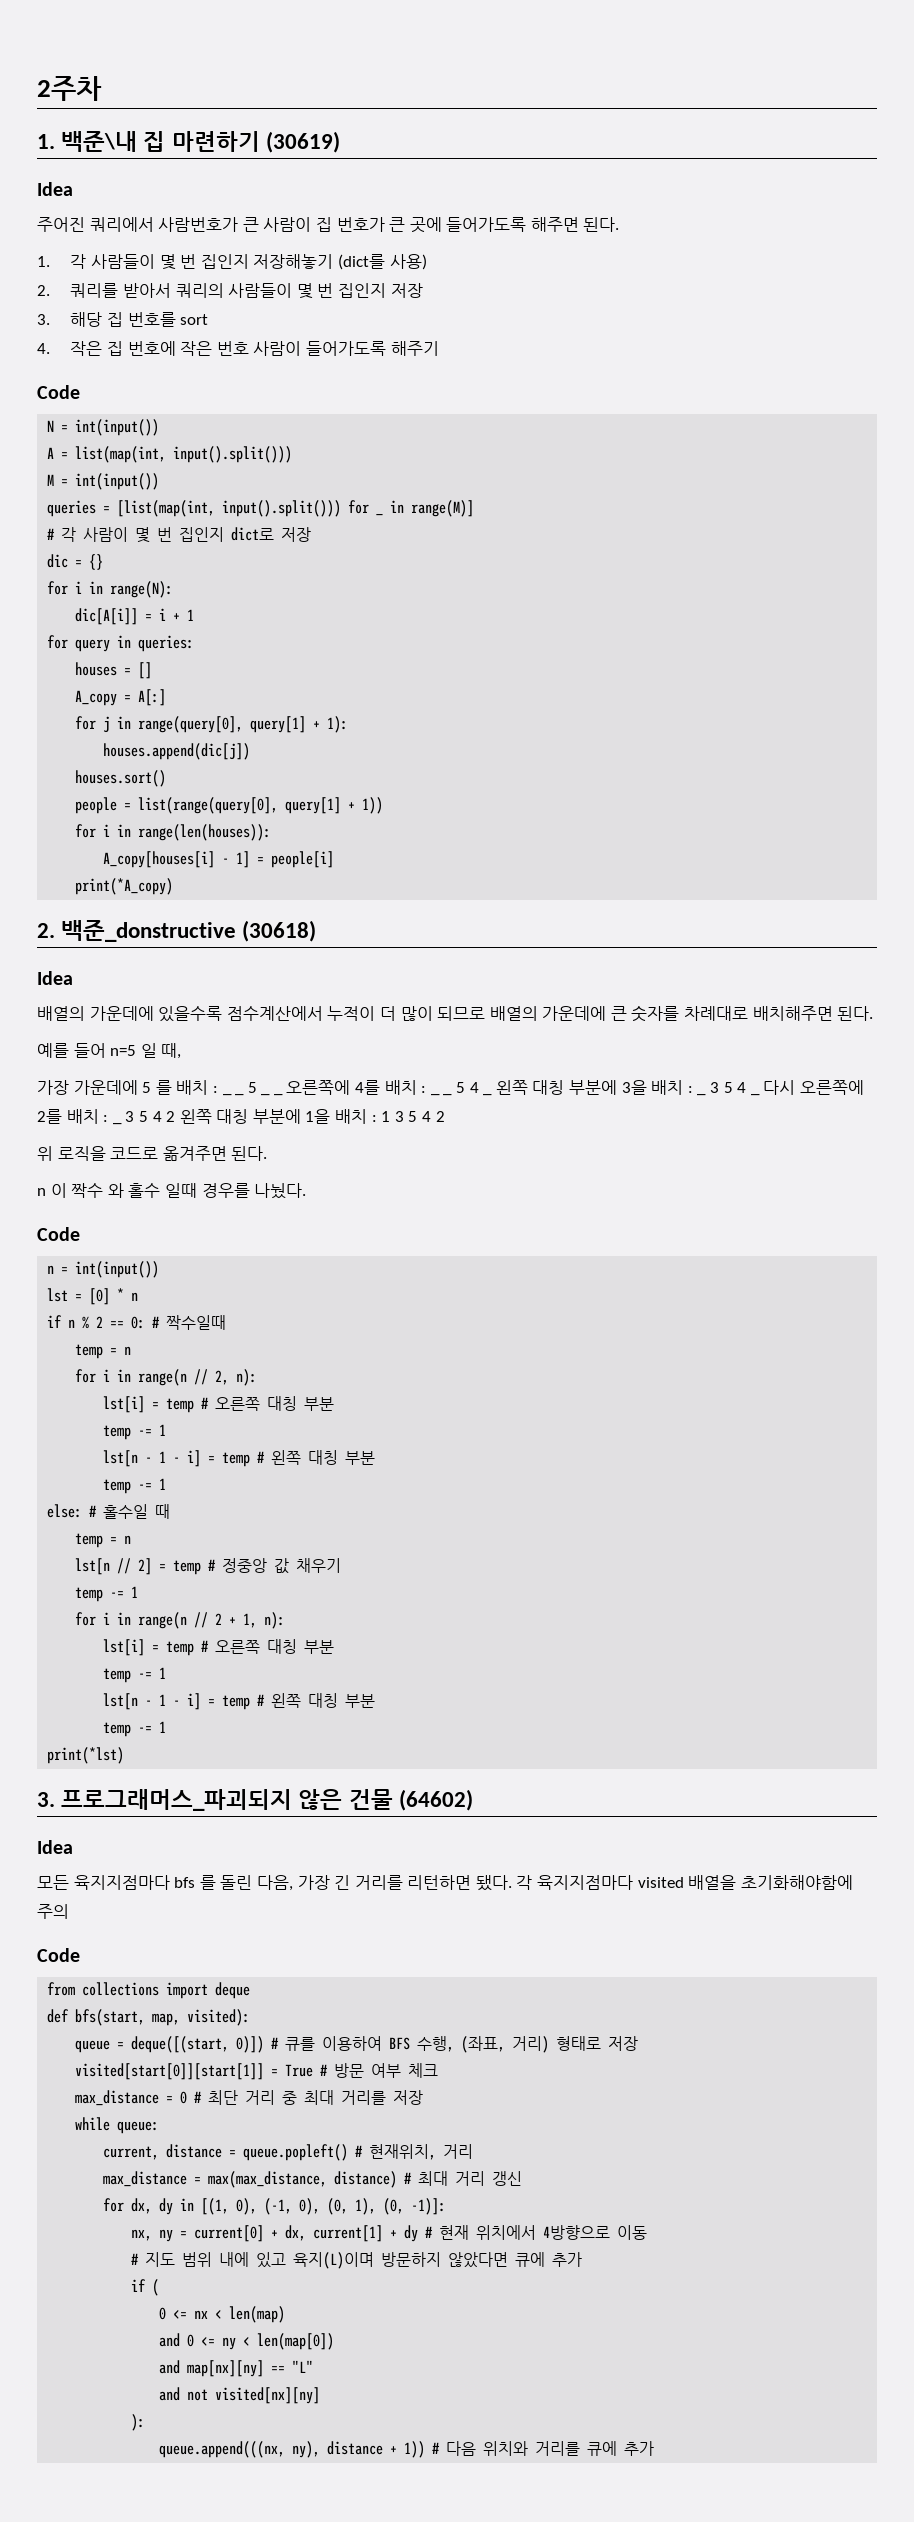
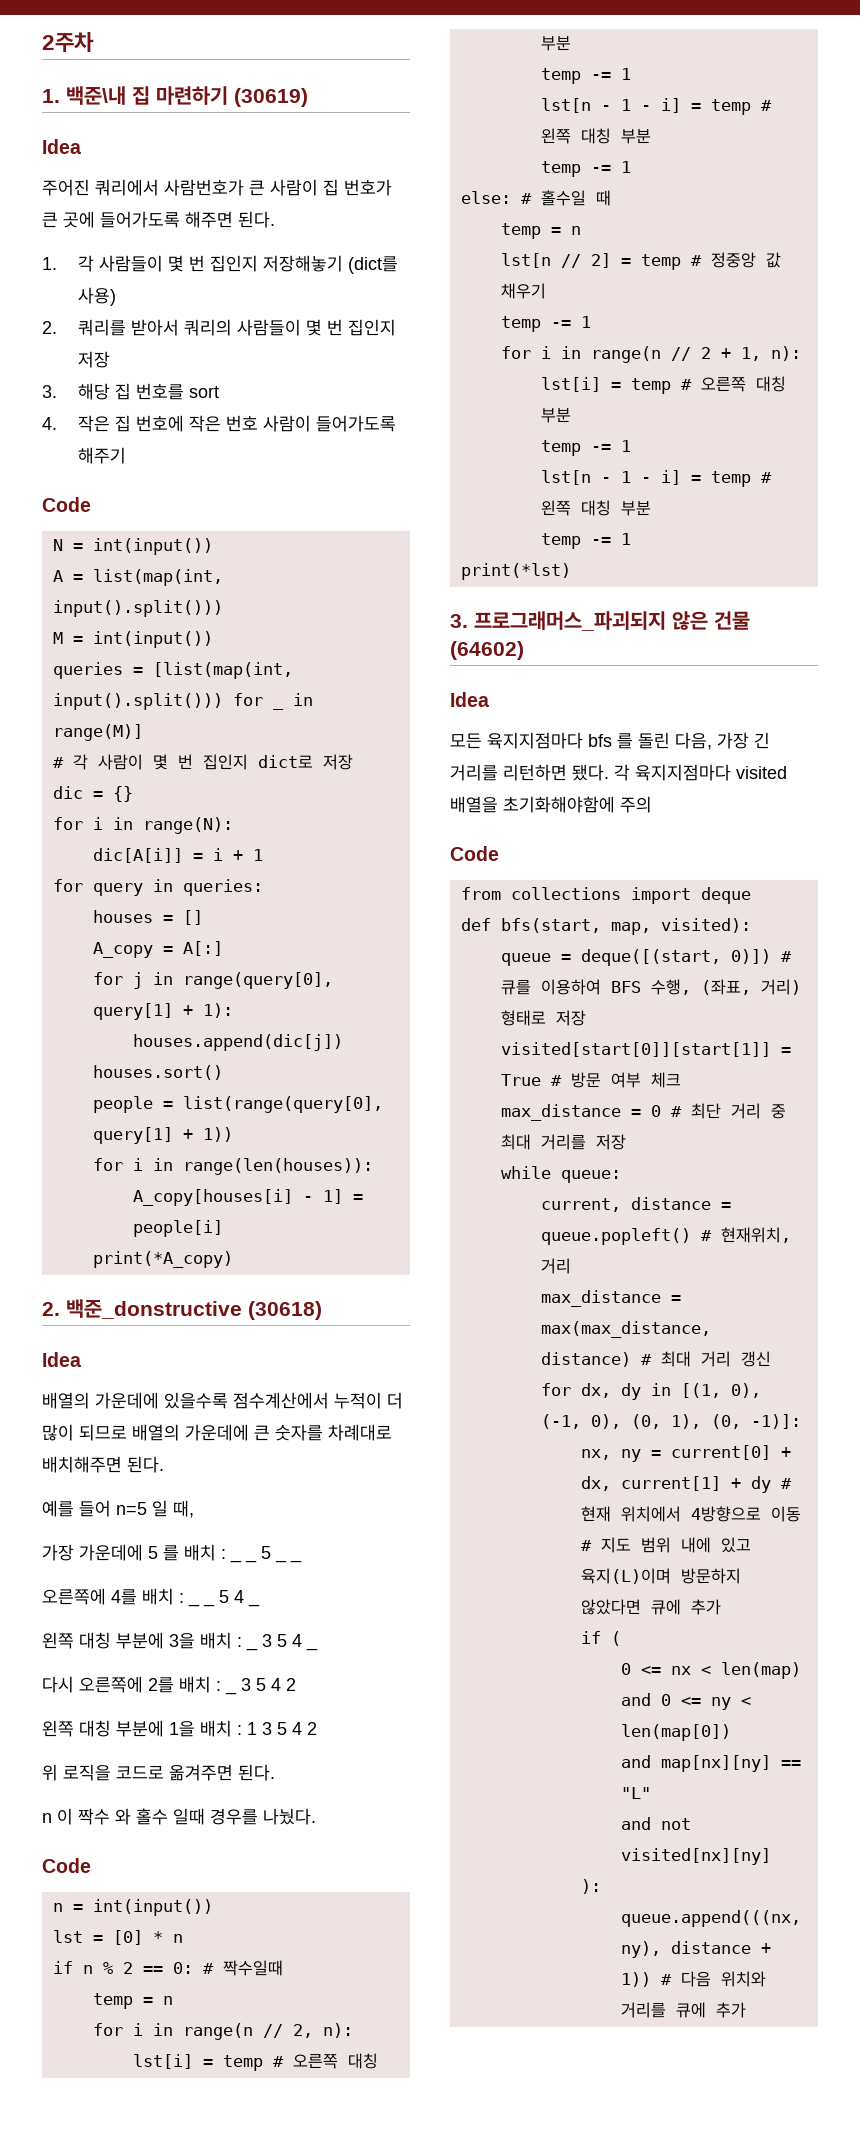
- 가장 가운데에 5 를 배치 : _ _ 5 _ _ 오른쪽에 4를 배치 : _ _ 5 4 _ 왼쪽 대칭 부분에 3을 배치 : _ 3 5 4 _ 다시 오른쪽에 2를 배치 : _ 3 5 4 2 왼쪽 대칭 부분에 1을 배치 : 1 3 5 4 2
+ 가장 가운데에 5 를 배치 : _ _ 5 _ _
+ 오른쪽에 4를 배치 : _ _ 5 4 _
+ 왼쪽 대칭 부분에 3을 배치 : _ 3 5 4 _
+ 다시 오른쪽에 2를 배치 : _ 3 5 4 2
+ 왼쪽 대칭 부분에 1을 배치 : 1 3 5 4 2

